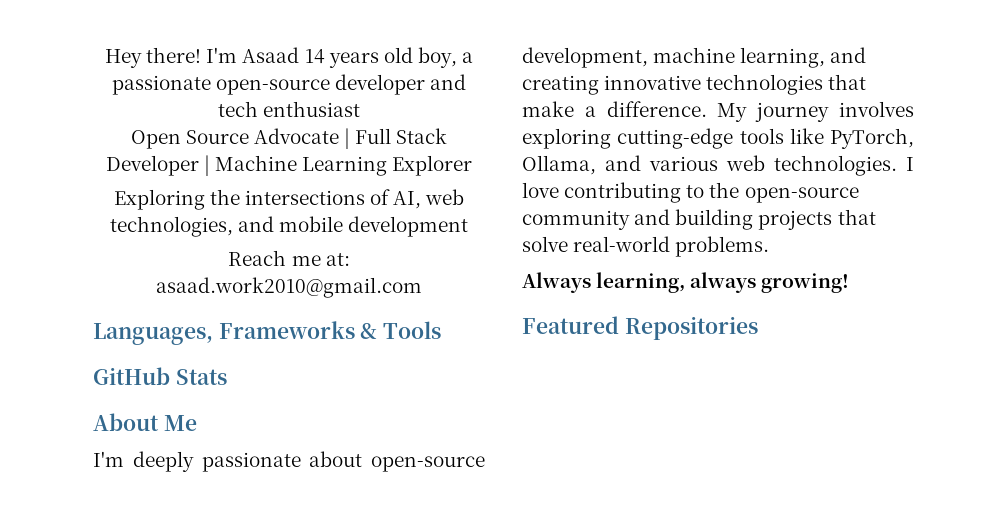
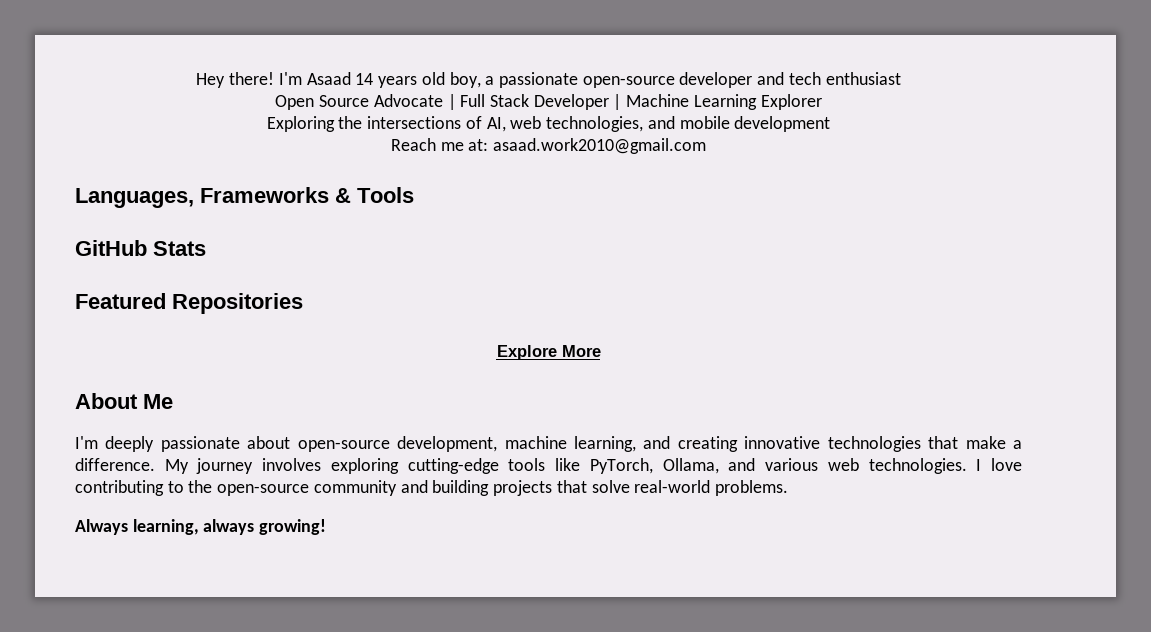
+ Featured Repositories
+ Explore More
- Featured Repositories

